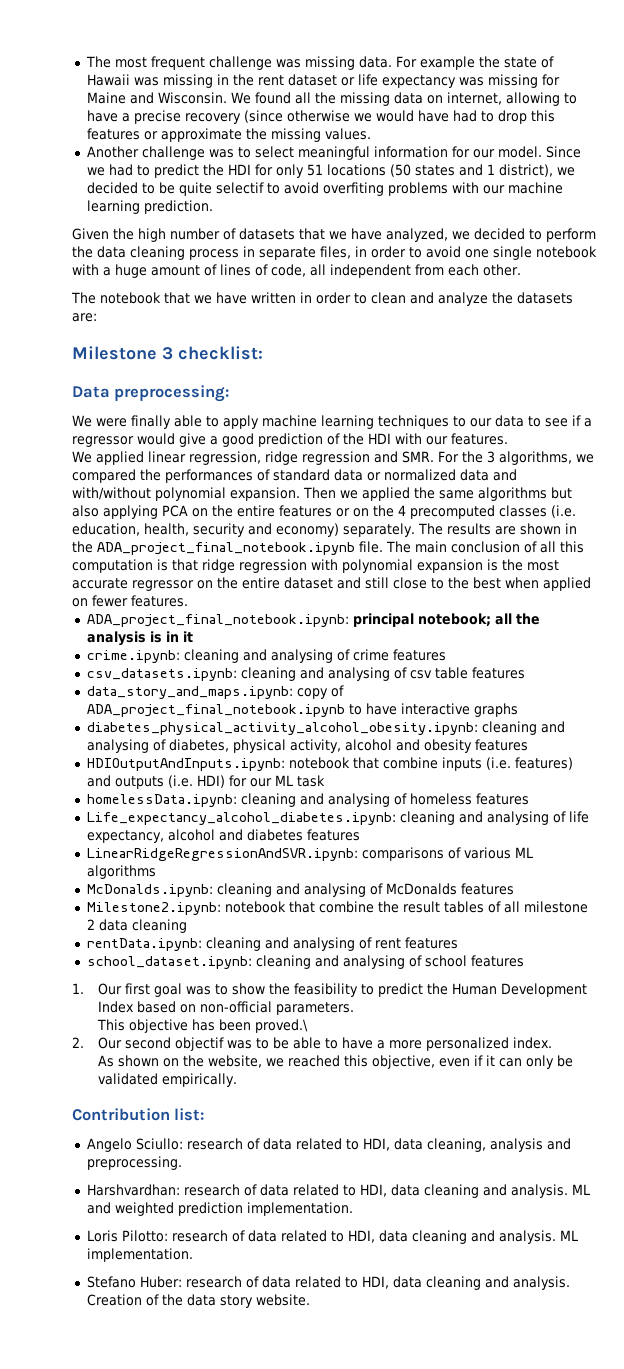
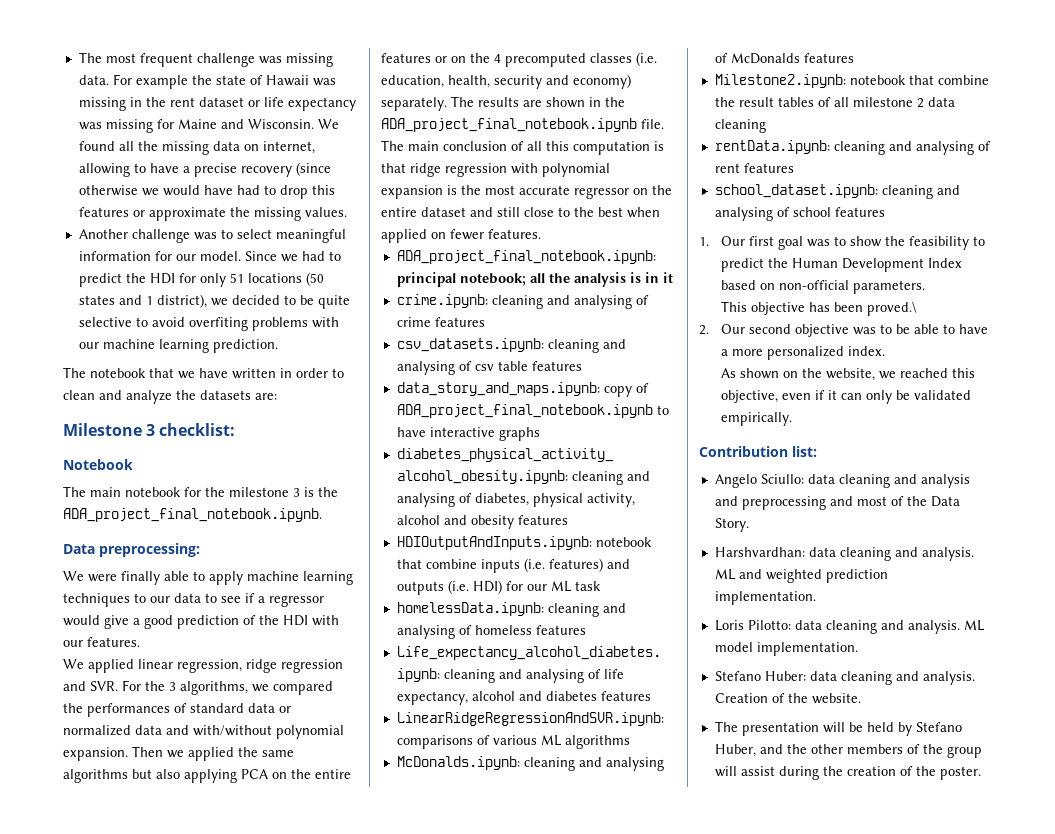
- Since we had to predict the HDI for only 51 locations (50 states and 1 district), we decided to be quite selectif to avoid overfiting problems with our machine learning prediction.
+ Since we had to predict the HDI for only 51 locations (50 states and 1 district), we decided to be quite selective to avoid overfiting problems with our machine learning prediction.
- Given the high number of datasets that we have analyzed, we decided to perform the data cleaning process in separate files, in order to avoid one single notebook with a huge amount of lines of code, all independent from each other.
+ Notebook
+ The main notebook for the milestone 3 is the ADA_project_final_notebook.ipynb.
- We applied linear regression, ridge regression and SMR. For the 3 algorithms, we compared the performances of standard data or normalized data and with/without polynomial expansion.
+ We applied linear regression, ridge regression and SVR. For the 3 algorithms, we compared the performances of standard data or normalized data and with/without polynomial expansion.
- 2. Our second objectif was to be able to have a more personalized index.
+ 2. Our second objective was to be able to have a more personalized index.
- Angelo Sciullo: research of data related to HDI, data cleaning, analysis and preprocessing.
- Harshvardhan: research of data related to HDI, data cleaning and analysis.
+ Angelo Sciullo: data cleaning and analysis and preprocessing and most of the Data Story.
+ Harshvardhan: data cleaning and analysis.
- Loris Pilotto: research of data related to HDI, data cleaning and analysis. ML implementation.
+ Loris Pilotto: data cleaning and analysis. ML model implementation.
- Stefano Huber: research of data related to HDI, data cleaning and analysis.
+ Stefano Huber: data cleaning and analysis.
- Creation of the data story website.
+ Creation of the website.
+ The presentation will be held by Stefano Huber, and the other members of the group will assist during the creation of the poster.

